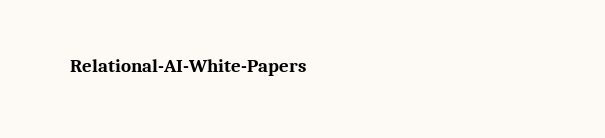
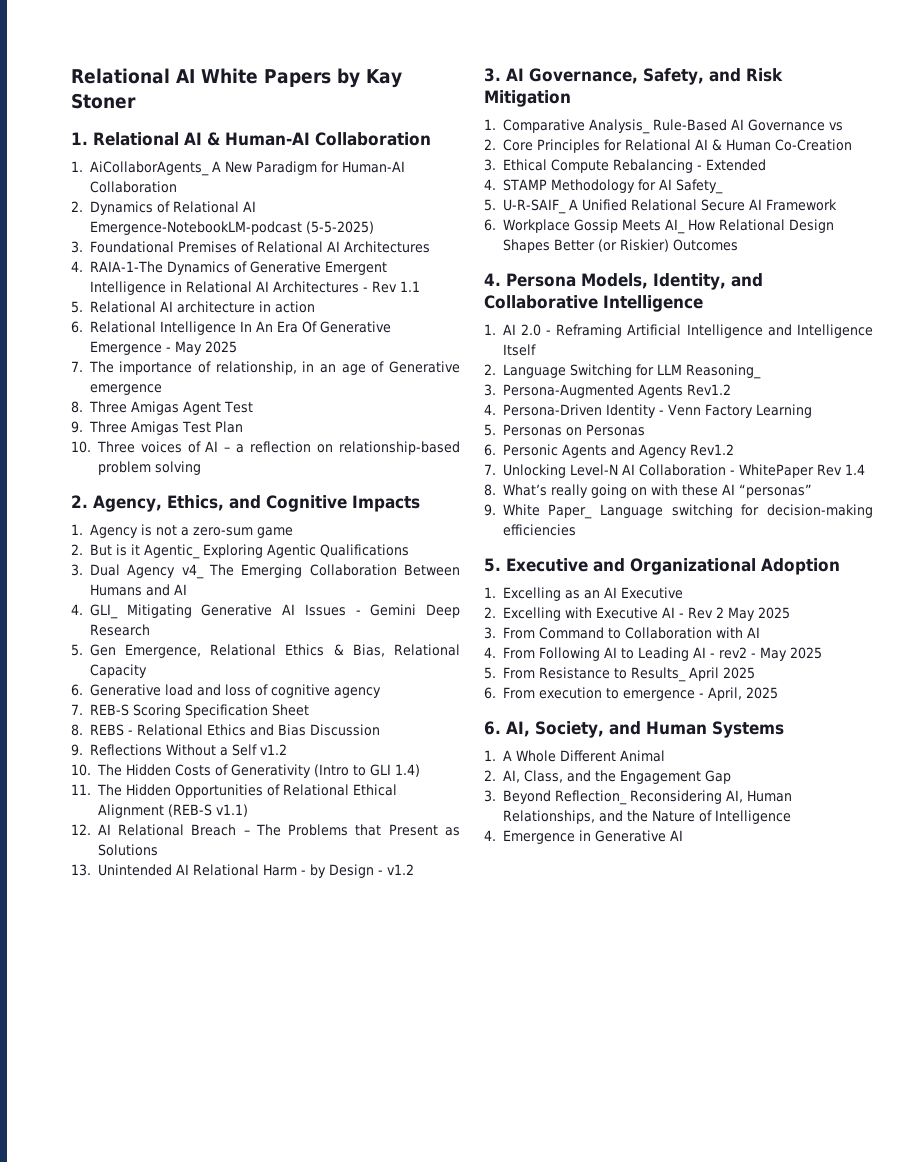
- Relational-AI-White-Papers
+ Relational AI White Papers by Kay Stoner
+ 1. Relational AI & Human-AI Collaboration
+ 1. AiCollaborAgents_ A New Paradigm for Human-AI Collaboration
+ 2. Dynamics of Relational AI Emergence-NotebookLM-podcast (5-5-2025)
+ 3. Foundational Premises of Relational AI Architectures
+ 4. RAIA-1-The Dynamics of Generative Emergent Intelligence in Relational AI Architectures - Rev 1.1
+ 5. Relational AI architecture in action
+ 6. Relational Intelligence In An Era Of Generative Emergence - May 2025
+ 7. The importance of relationship, in an age of Generative emergence
+ 8. Three Amigas Agent Test
+ 9. Three Amigas Test Plan
+ 10. Three voices of AI – a reflection on relationship-based problem solving
+ 2. Agency, Ethics, and Cognitive Impacts
+ 1. Agency is not a zero-sum game
+ 2. But is it Agentic_ Exploring Agentic Qualifications
+ 3. Dual Agency v4_ The Emerging Collaboration Between Humans and AI
+ 4. GLI_ Mitigating Generative AI Issues - Gemini Deep Research
+ 5. Gen Emergence, Relational Ethics & Bias, Relational Capacity
+ 6. Generative load and loss of cognitive agency
+ 7. REB-S Scoring Specification Sheet
+ 8. REBS - Relational Ethics and Bias Discussion
+ 9. Reflections Without a Self v1.2
+ 10. The Hidden Costs of Generativity (Intro to GLI 1.4)
+ 11. The Hidden Opportunities of Relational Ethical Alignment (REB-S v1.1)
+ 12. AI Relational Breach – The Problems that Present as Solutions
+ 13. Unintended AI Relational Harm - by Design - v1.2
+ 3. AI Governance, Safety, and Risk Mitigation
+ 1. Comparative Analysis_ Rule-Based AI Governance vs
+ 2. Core Principles for Relational AI & Human Co-Creation
+ 3. Ethical Compute Rebalancing - Extended
+ 4. STAMP Methodology for AI Safety_
+ 5. U-R-SAIF_ A Unified Relational Secure AI Framework
+ 6. Workplace Gossip Meets AI_ How Relational Design Shapes Better (or Riskier) Outcomes
+ 4. Persona Models, Identity, and Collaborative Intelligence
+ 1. AI 2.0 - Reframing Artificial Intelligence and Intelligence Itself
+ 2. Language Switching for LLM Reasoning_
+ 3. Persona-Augmented Agents Rev1.2
+ 4. Persona-Driven Identity - Venn Factory Learning
+ 5. Personas on Personas
+ 6. Personic Agents and Agency Rev1.2
+ 7. Unlocking Level-N AI Collaboration - WhitePaper Rev 1.4
+ 8. What’s really going on with these AI “personas”
+ 9. White Paper_ Language switching for decision-making efficiencies
+ 5. Executive and Organizational Adoption
+ 1. Excelling as an AI Executive
+ 2. Excelling with Executive AI - Rev 2 May 2025
+ 3. From Command to Collaboration with AI
+ 4. From Following AI to Leading AI - rev2 - May 2025
+ 5. From Resistance to Results_ April 2025
+ 6. From execution to emergence - April, 2025
+ 6. AI, Society, and Human Systems
+ 1. A Whole Different Animal
+ 2. AI, Class, and the Engagement Gap
+ 3. Beyond Reflection_ Reconsidering AI, Human Relationships, and the Nature of Intelligence
+ 4. Emergence in Generative AI

